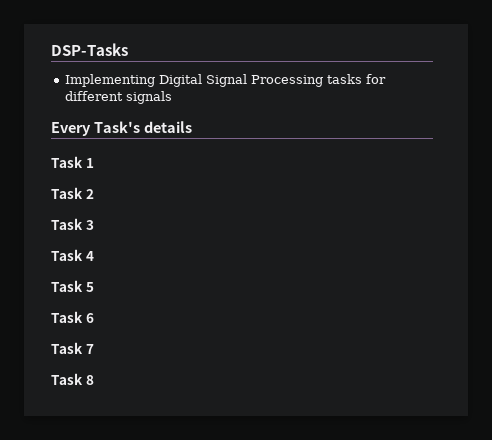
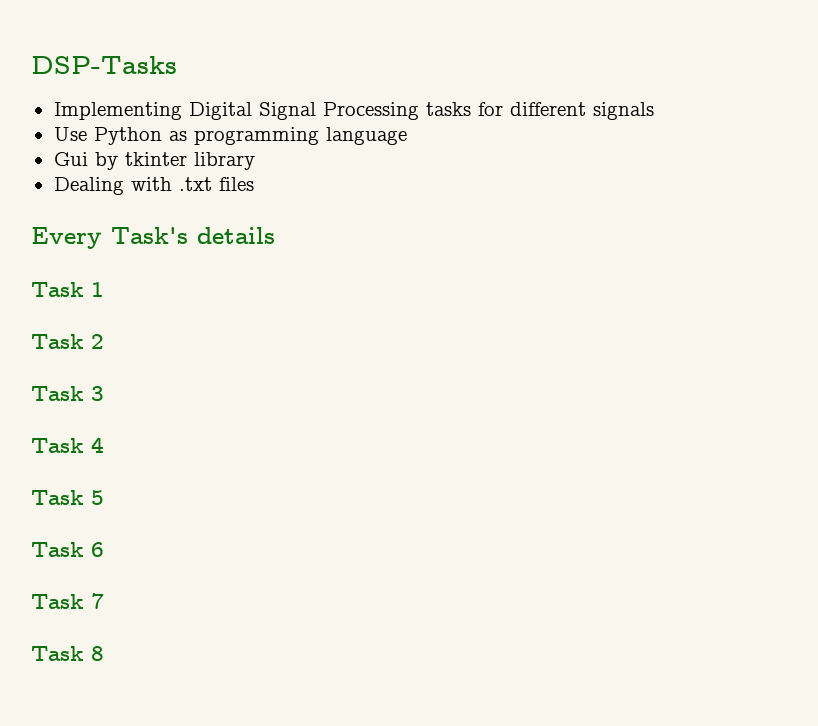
+ Use Python as programming language
+ Gui by tkinter library
+ Dealing with .txt files

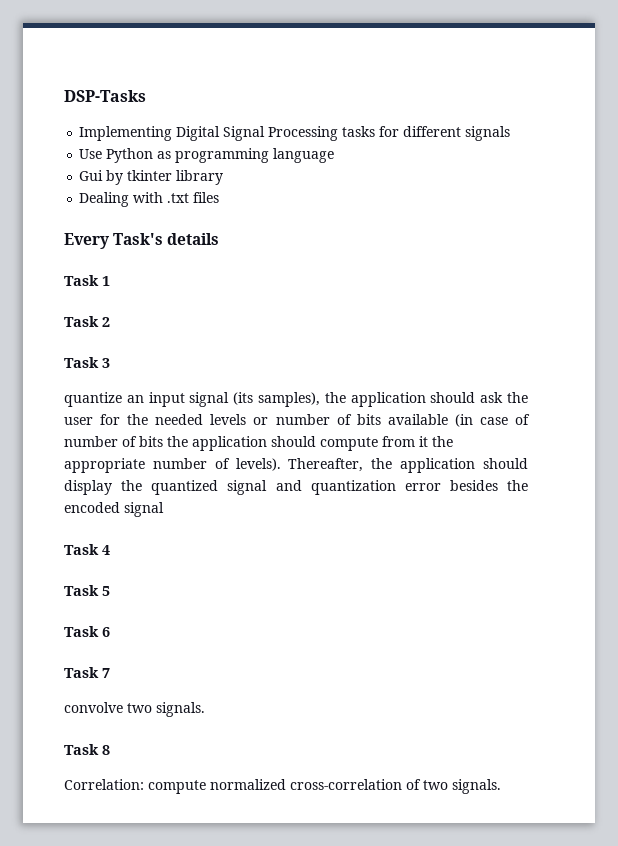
+ quantize an input signal (its samples), the application should ask the user for the needed levels or number of bits available (in case of number of bits the application should compute from it the appropriate number of levels). Thereafter, the application should display the quantized signal and quantization error besides the encoded signal
+ convolve two signals.
+ Correlation: compute normalized cross-correlation of two signals.

